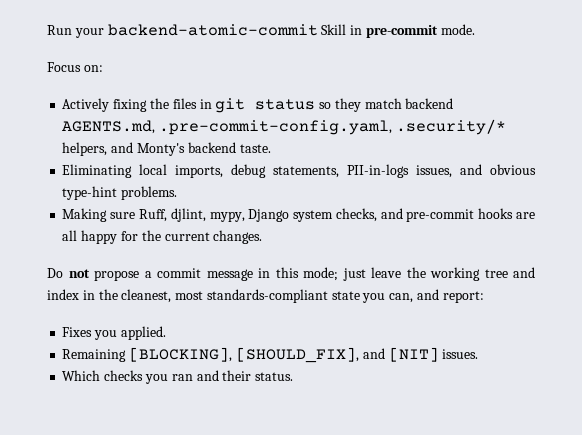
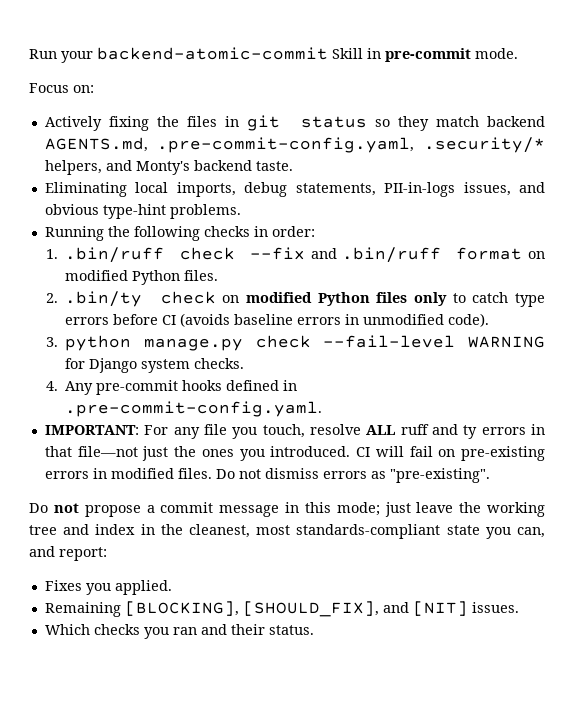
- Making sure Ruff, djlint, mypy, Django system checks, and pre-commit hooks are all happy for the current changes.
+ Running the following checks in order:
+ 1. .bin/ruff check --fix and .bin/ruff format on modified Python files.
+ 2. .bin/ty check on modified Python files only to catch type errors before CI (avoids baseline errors in unmodified code).
+ 3. python manage.py check --fail-level WARNING for Django system checks.
+ 4. Any pre-commit hooks defined in .pre-commit-config.yaml.
+ IMPORTANT: For any file you touch, resolve ALL ruff and ty errors in that file—not just the ones you introduced. CI will fail on pre-existing errors in modified files. Do not dismiss errors as "pre-existing".

